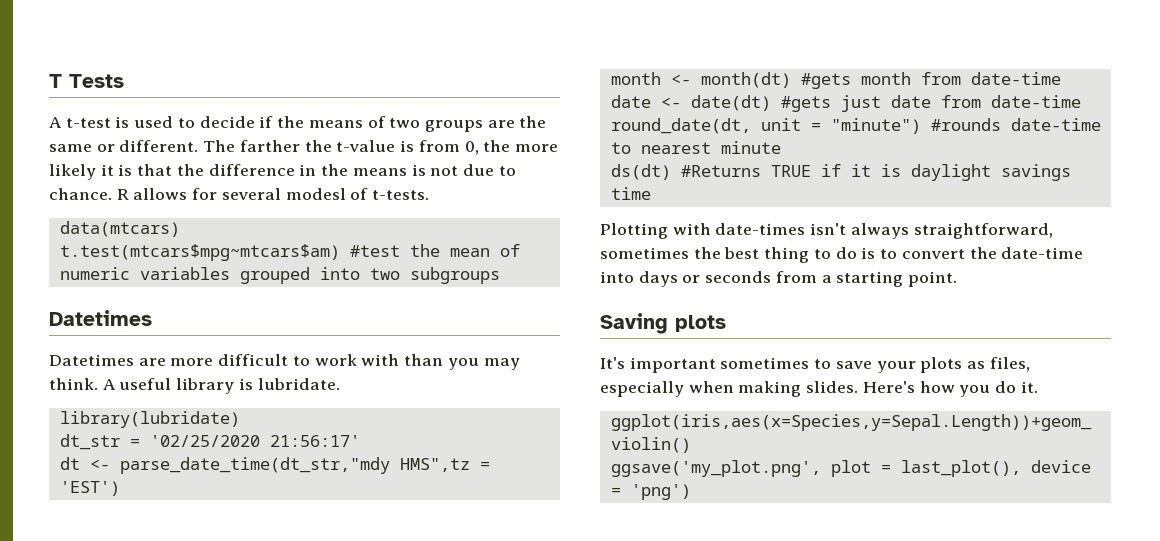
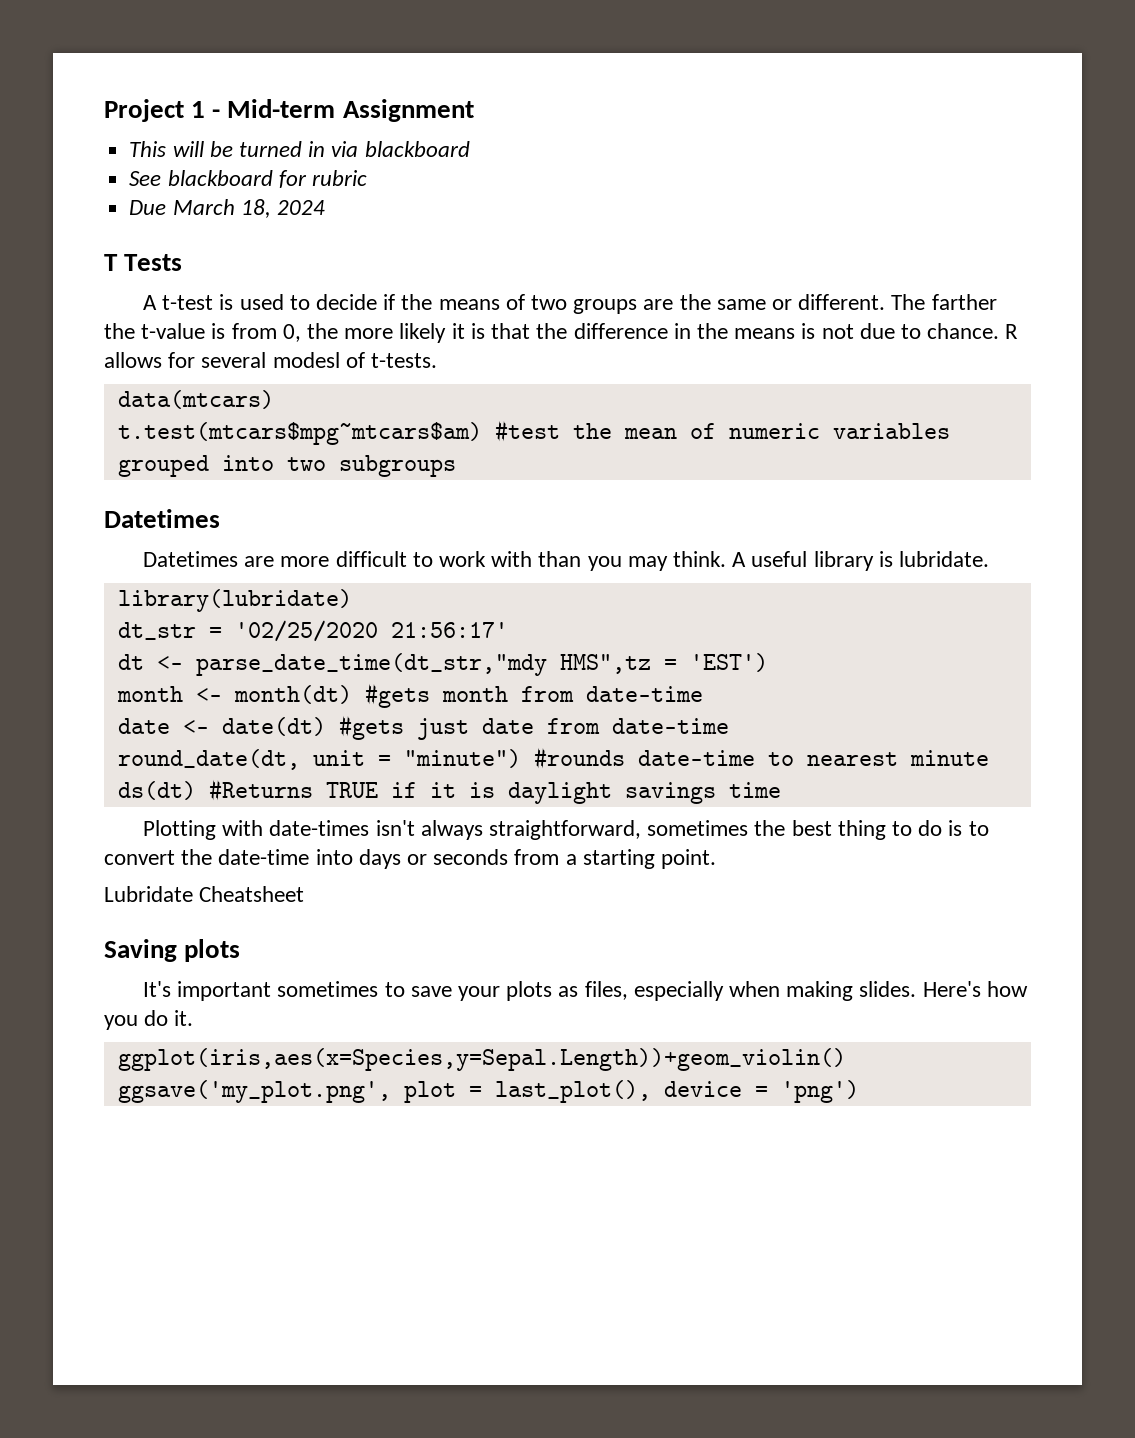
+ Project 1 - Mid-term Assignment
+ This will be turned in via blackboard
+ See blackboard for rubric
+ Due March 18, 2024
+ Lubridate Cheatsheet

